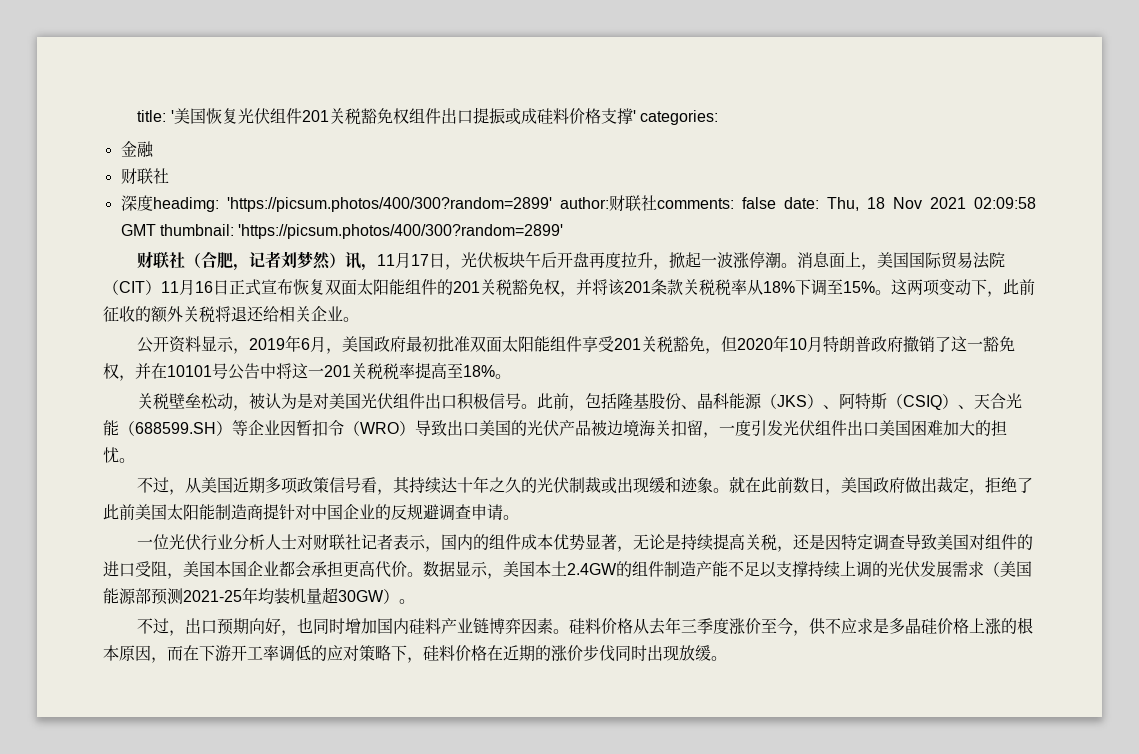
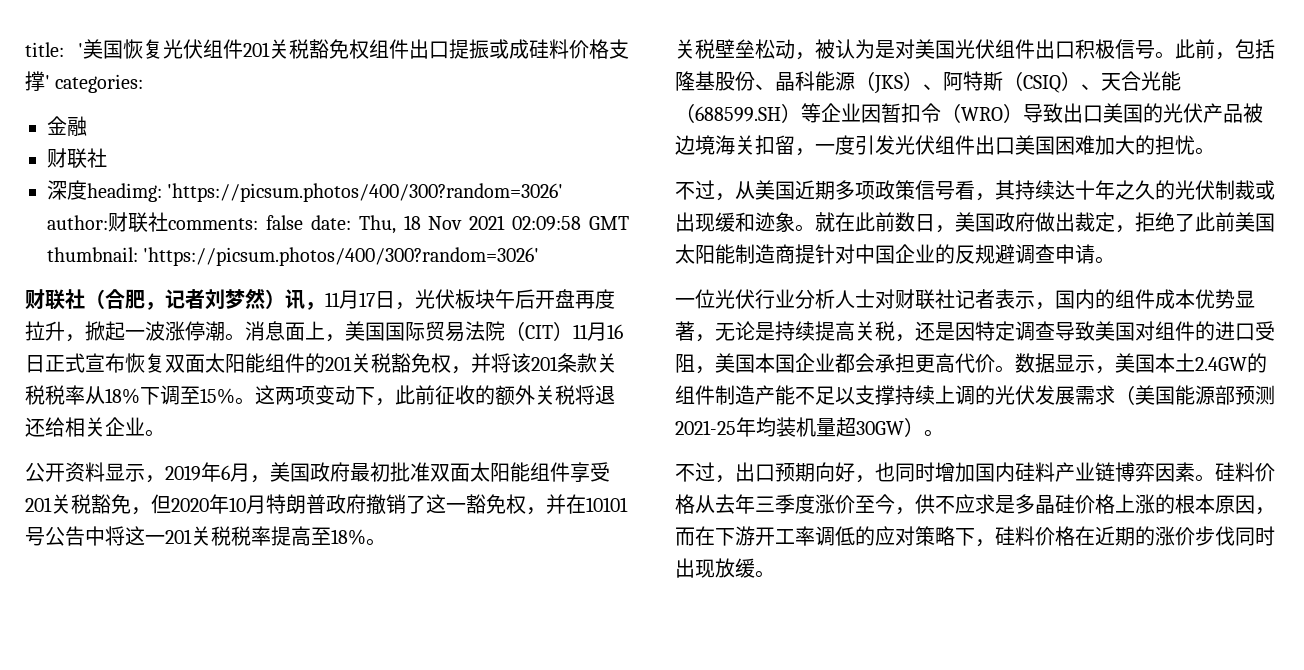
- 深度headimg: 'https://picsum.photos/400/300?random=2899' author:财联社comments: false date: Thu, 18 Nov 2021 02:09:58 GMT thumbnail: 'https://picsum.photos/400/300?random=2899'
+ 深度headimg: 'https://picsum.photos/400/300?random=3026' author:财联社comments: false date: Thu, 18 Nov 2021 02:09:58 GMT thumbnail: 'https://picsum.photos/400/300?random=3026'

